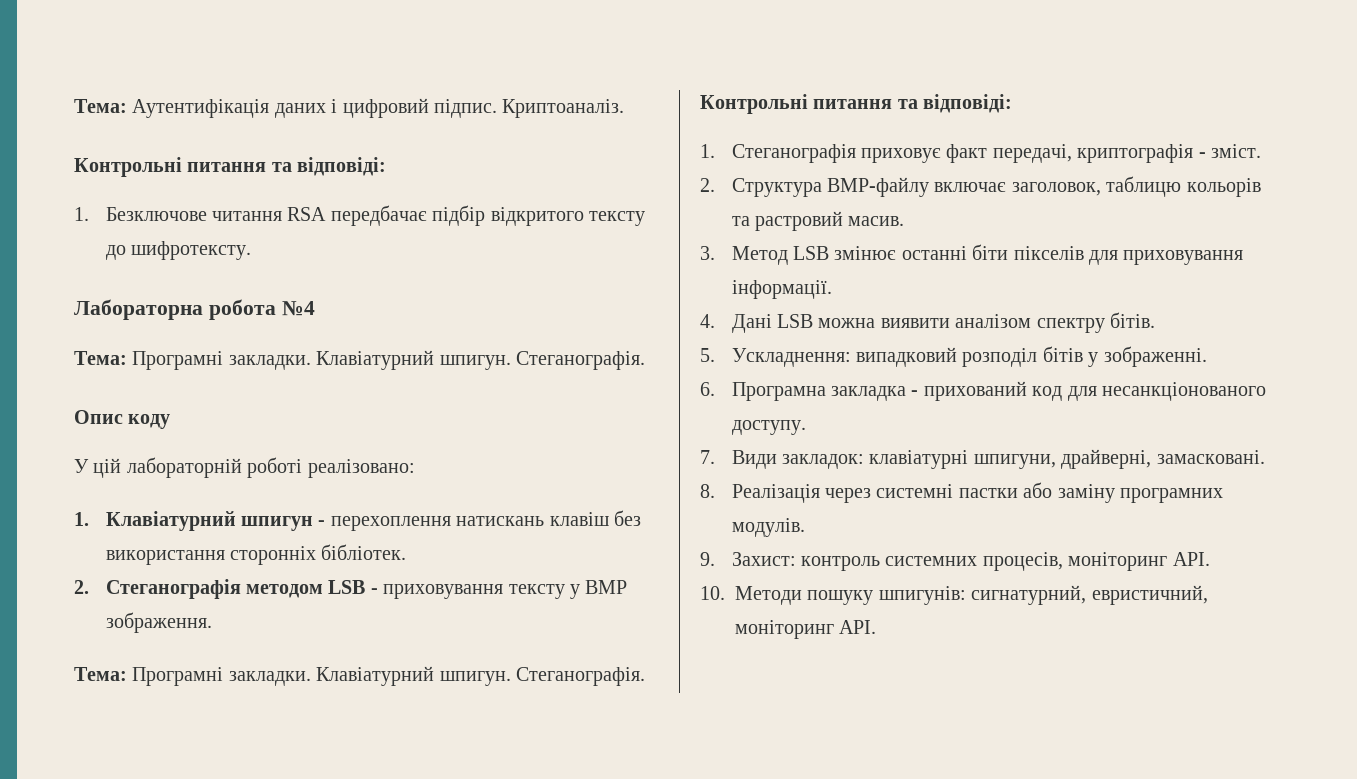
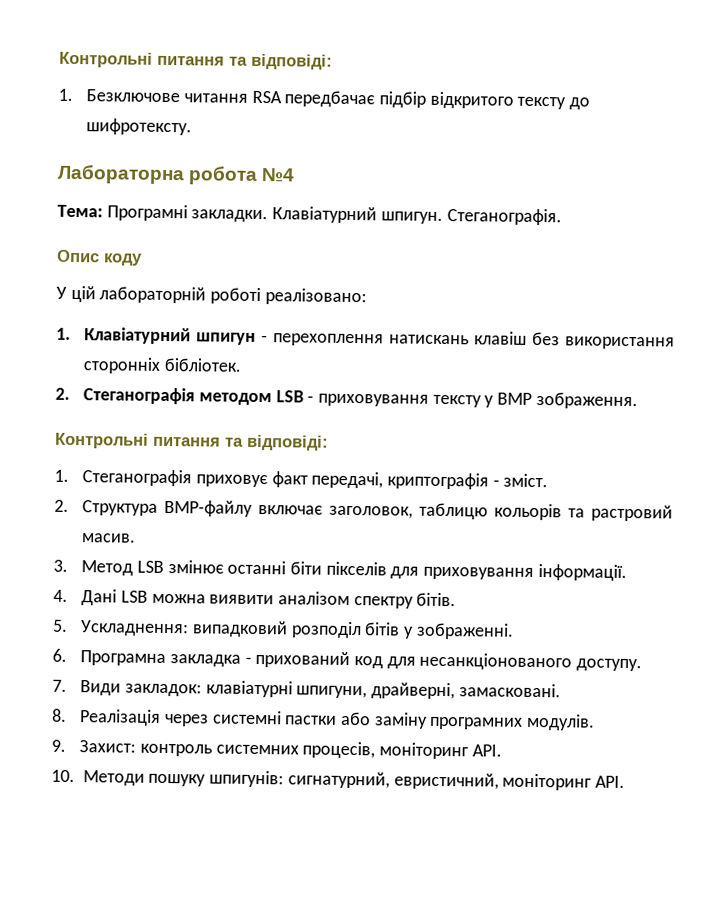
- Тема: Аутентифікація даних і цифровий підпис. Криптоаналіз.
  2. Стеганографія методом LSB - приховування тексту у BMP зображення.
- Тема: Програмні закладки. Клавіатурний шпигун. Стеганографія.

